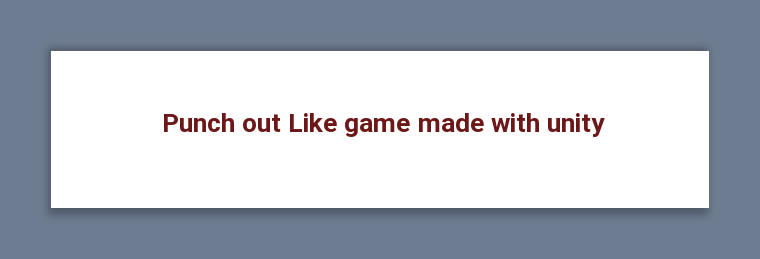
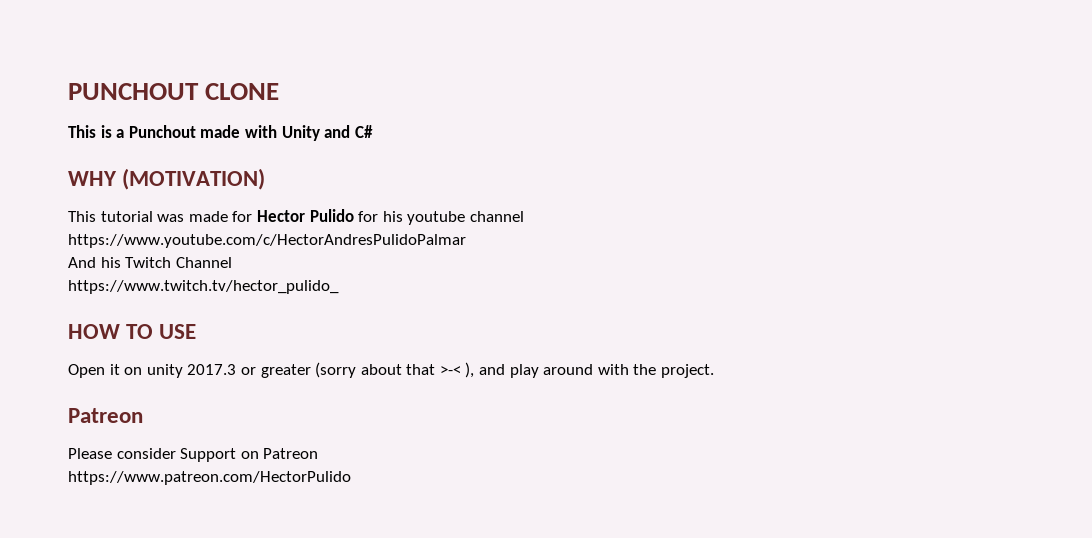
- Punch out Like game made with unity
+ PUNCHOUT CLONE
+ This is a Punchout made with Unity and C#
+ WHY (MOTIVATION)
+ This tutorial was made for Hector Pulido for his youtube channel
+ https://www.youtube.com/c/HectorAndresPulidoPalmar
+ And his Twitch Channel
+ https://www.twitch.tv/hector_pulido_
+ HOW TO USE
+ Open it on unity 2017.3 or greater (sorry about that >-< ), and play around with the project.
+ Patreon
+ Please consider Support on Patreon
+ https://www.patreon.com/HectorPulido

